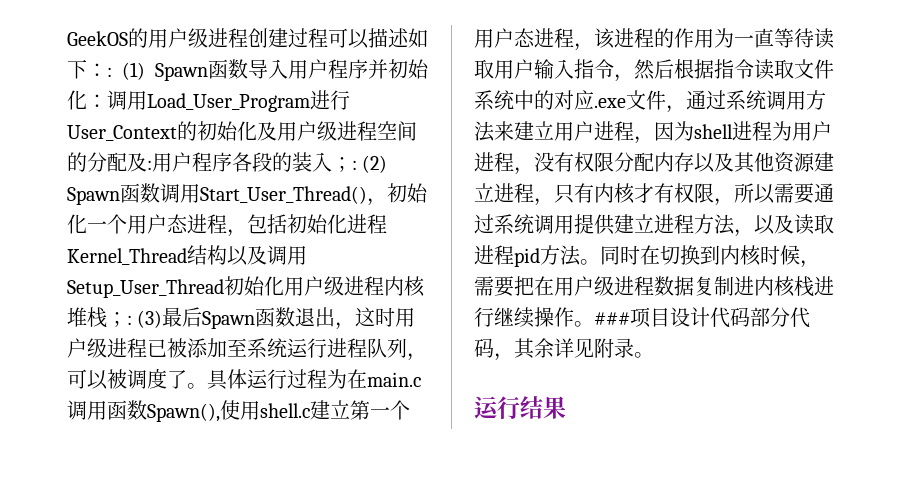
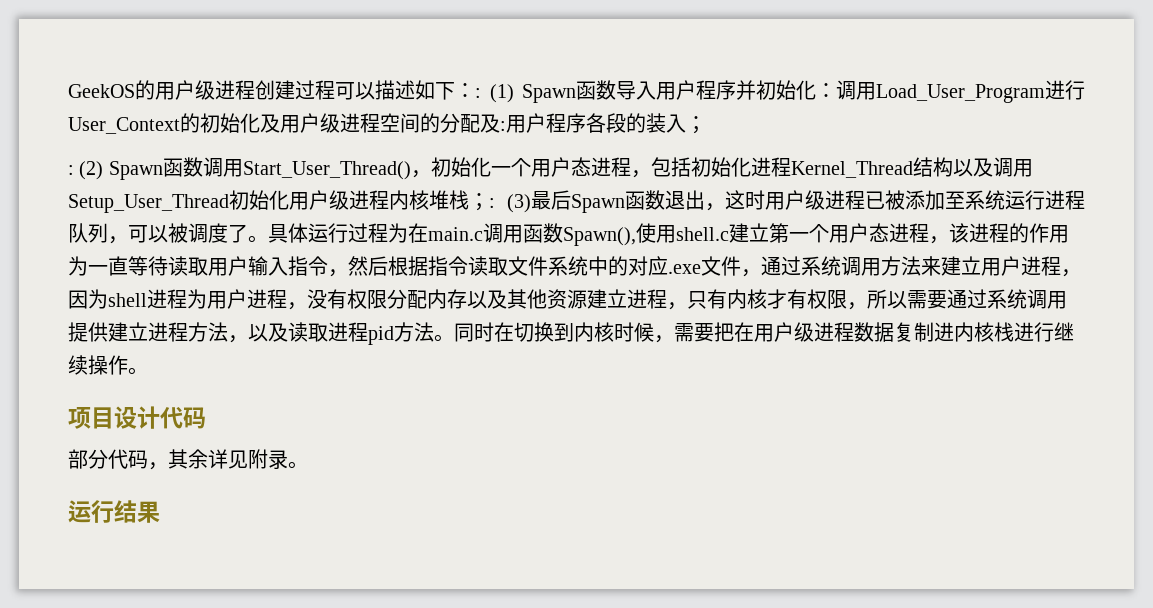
- 用户程序各段的装入；:
+ 用户程序各段的装入；
+ :
- 同时在切换到内核时候，需要把在用户级进程数据复制进内核栈进行继续操作。###项目设计代码部分代码，其余详见附录。
+ 同时在切换到内核时候，需要把在用户级进程数据复制进内核栈进行继续操作。
+ 项目设计代码
+ 部分代码，其余详见附录。

